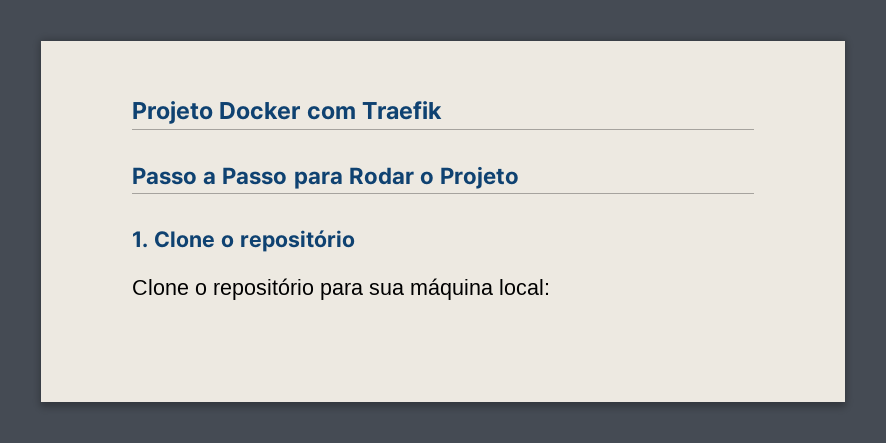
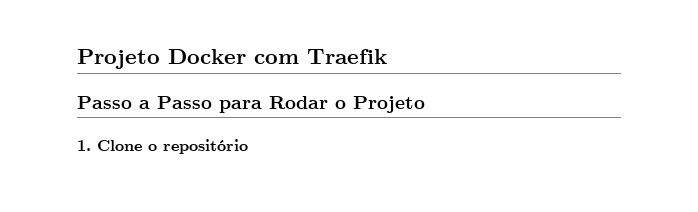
- Clone o repositório para sua máquina local:

